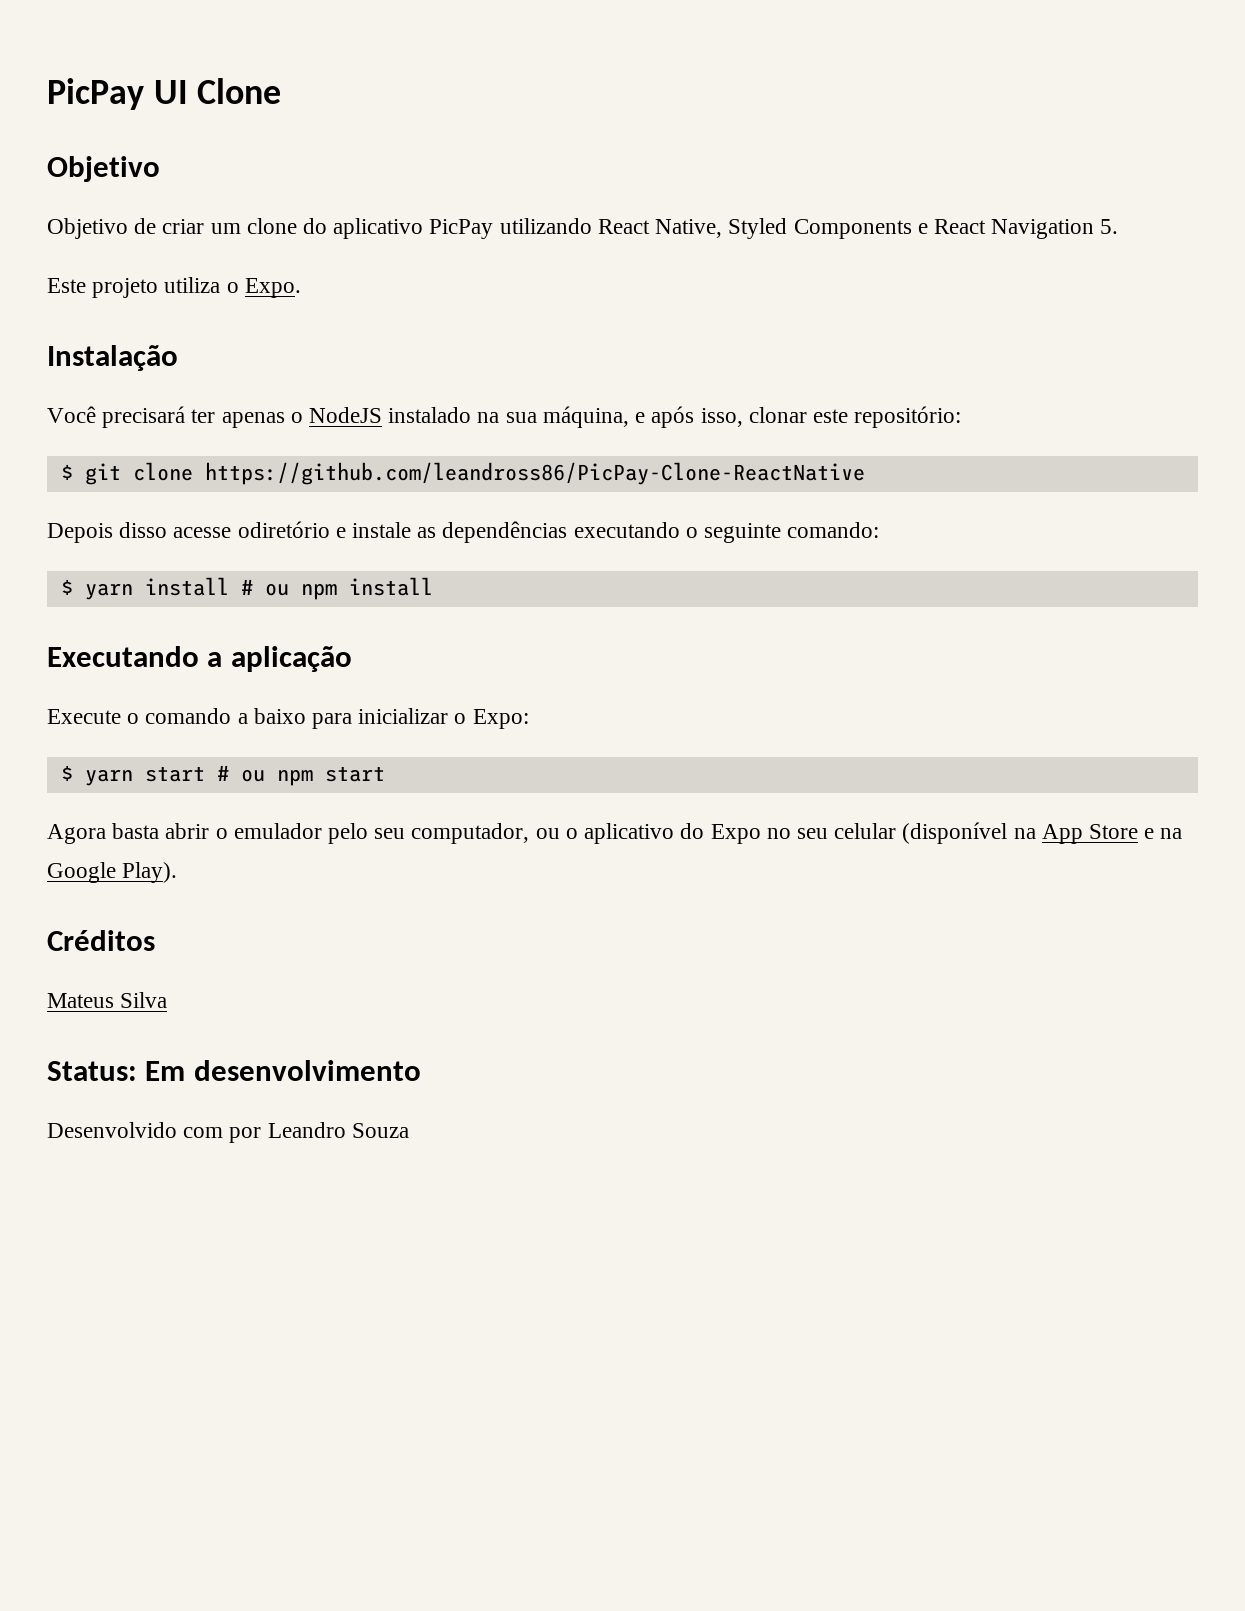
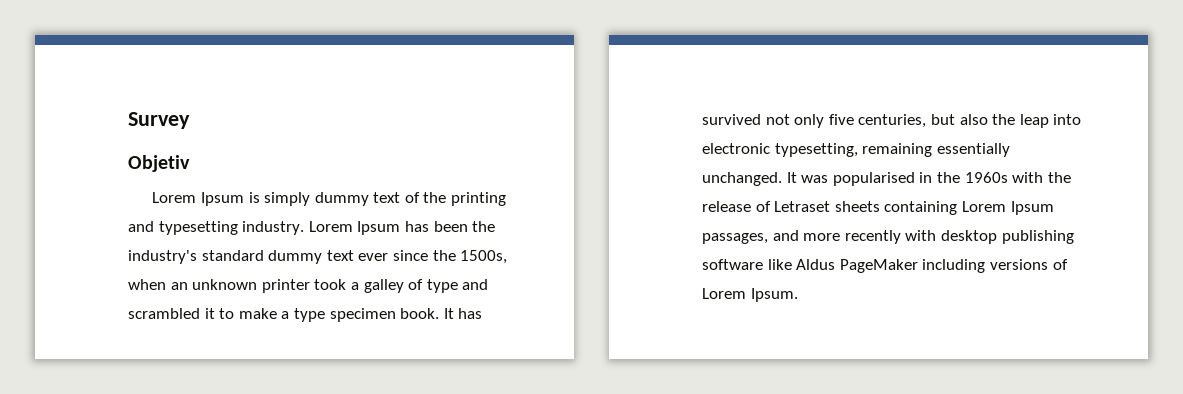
- PicPay UI Clone
- Objetivo
- Objetivo de criar um clone do aplicativo PicPay utilizando React Native, Styled Components e React Navigation 5.
- Este projeto utiliza o Expo.
- Instalação
- Você precisará ter apenas o NodeJS instalado na sua máquina, e após isso, clonar este repositório:
- $ git clone https://github.com/leandross86/PicPay-Clone-ReactNative
- Depois disso acesse odiretório e instale as dependências executando o seguinte comando:
- $ yarn install # ou npm install
- Executando a aplicação
- Execute o comando a baixo para inicializar o Expo:
- $ yarn start # ou npm start
- Agora basta abrir o emulador pelo seu computador, ou o aplicativo do Expo no seu celular (disponível na App Store e na Google Play).
- Créditos
- Mateus Silva
- Status: Em desenvolvimento
- Desenvolvido com por Leandro Souza
+ Survey
+ Objetiv
+ Lorem Ipsum is simply dummy text of the printing and typesetting industry. Lorem Ipsum has been the industry's standard dummy text ever since the 1500s, when an unknown printer took a galley of type and scrambled it to make a type specimen book. It has survived not only five centuries, but also the leap into electronic typesetting, remaining essentially unchanged. It was popularised in the 1960s with the release of Letraset sheets containing Lorem Ipsum passages, and more recently with desktop publishing software like Aldus PageMaker including versions of Lorem Ipsum.

